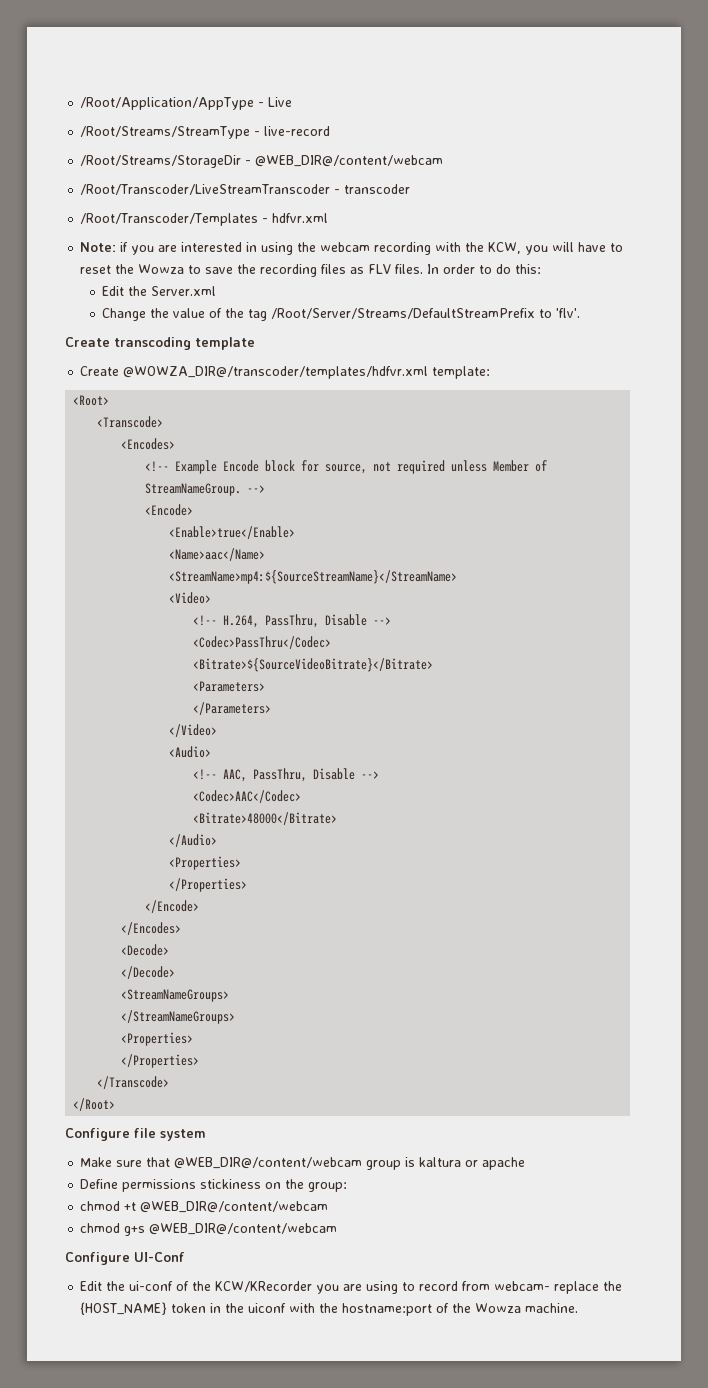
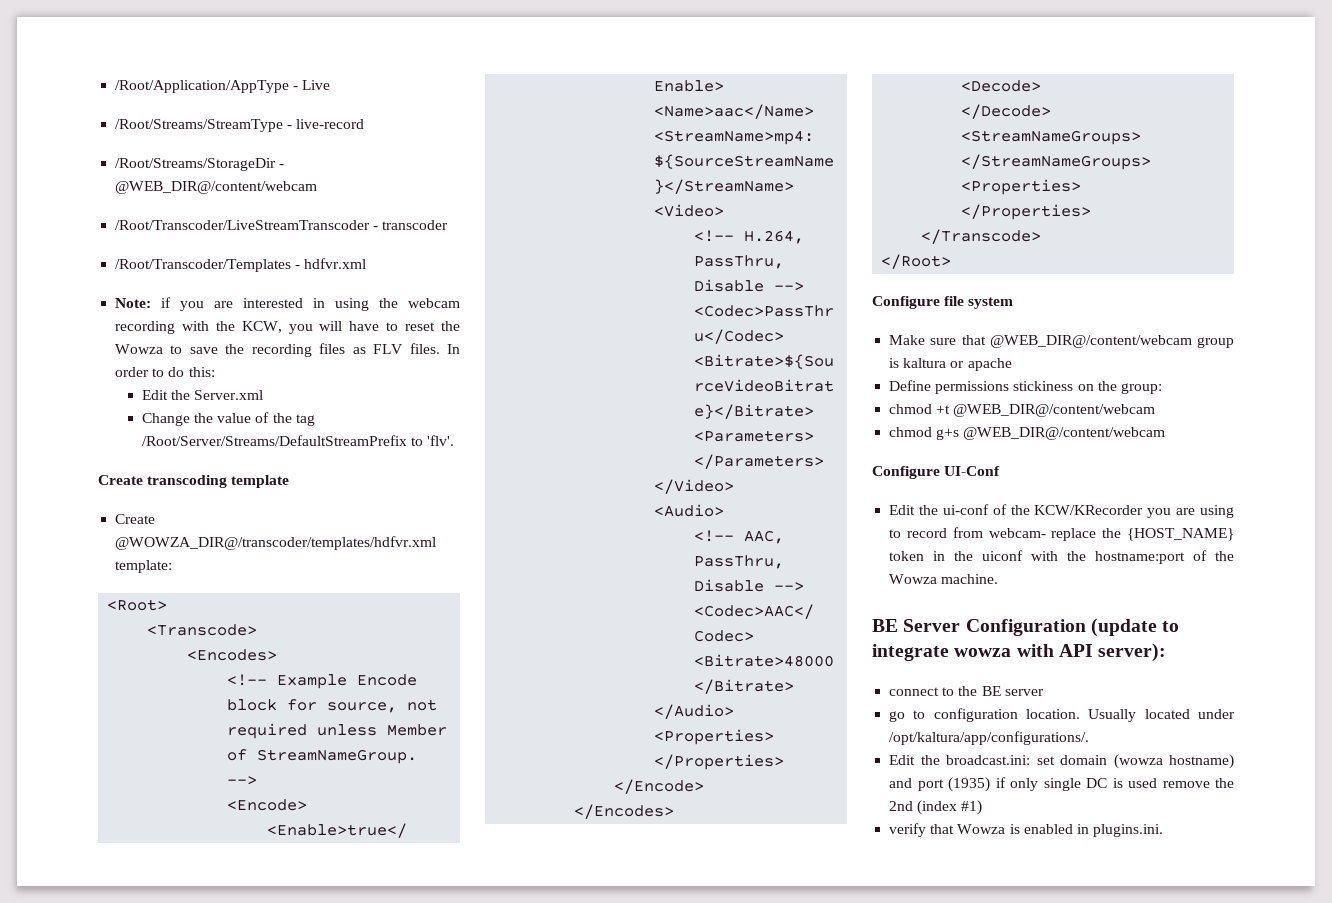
+ BE Server Configuration (update to integrate wowza with API server):
+ connect to the BE server
+ go to configuration location. Usually located under /opt/kaltura/app/configurations/.
+ Edit the broadcast.ini: set domain (wowza hostname) and port (1935) if only single DC is used remove the 2nd (index #1)
+ verify that Wowza is enabled in plugins.ini.

